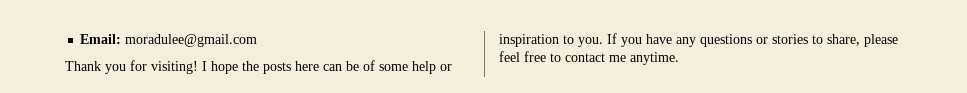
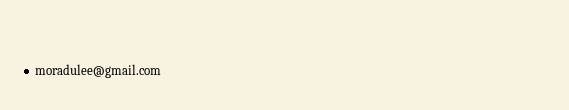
- Email: moradulee@gmail.com
+ moradulee@gmail.com
- Thank you for visiting! I hope the posts here can be of some help or inspiration to you. If you have any questions or stories to share, please feel free to contact me anytime.

